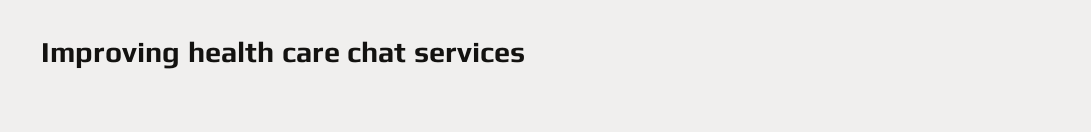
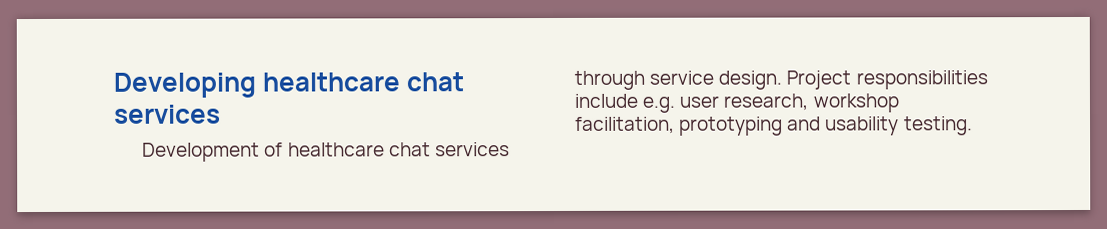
- Improving health care chat services
+ Developing healthcare chat services
+ Development of healthcare chat services through service design. Project responsibilities include e.g. user research, workshop facilitation, prototyping and usability testing.

